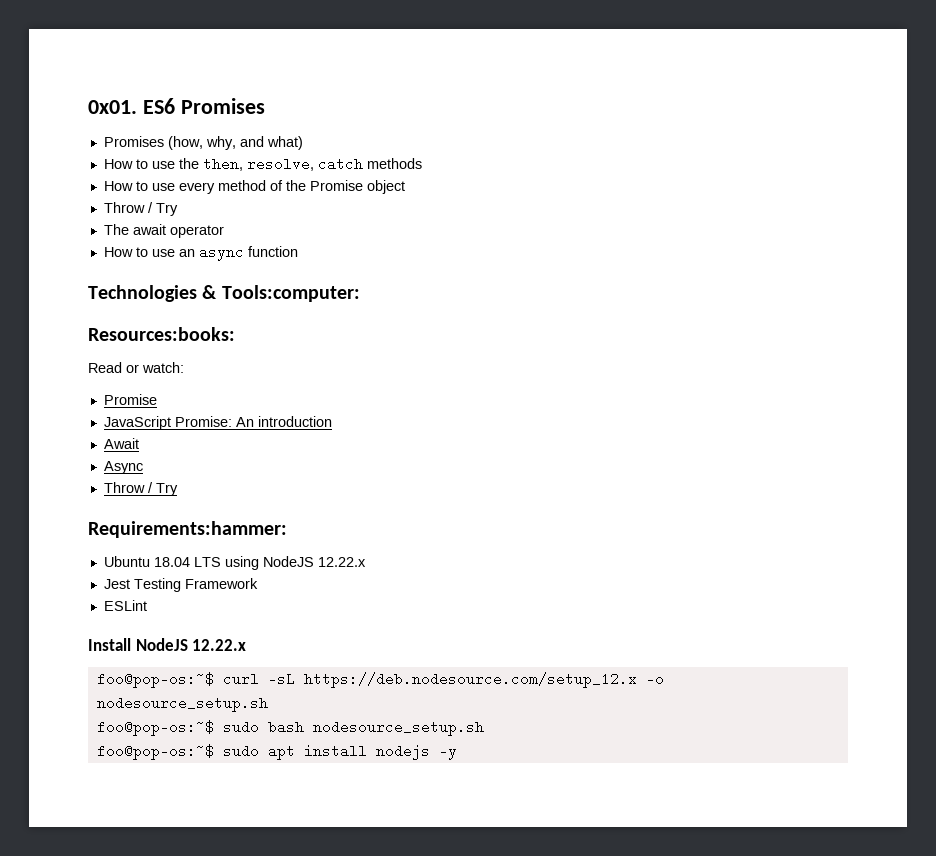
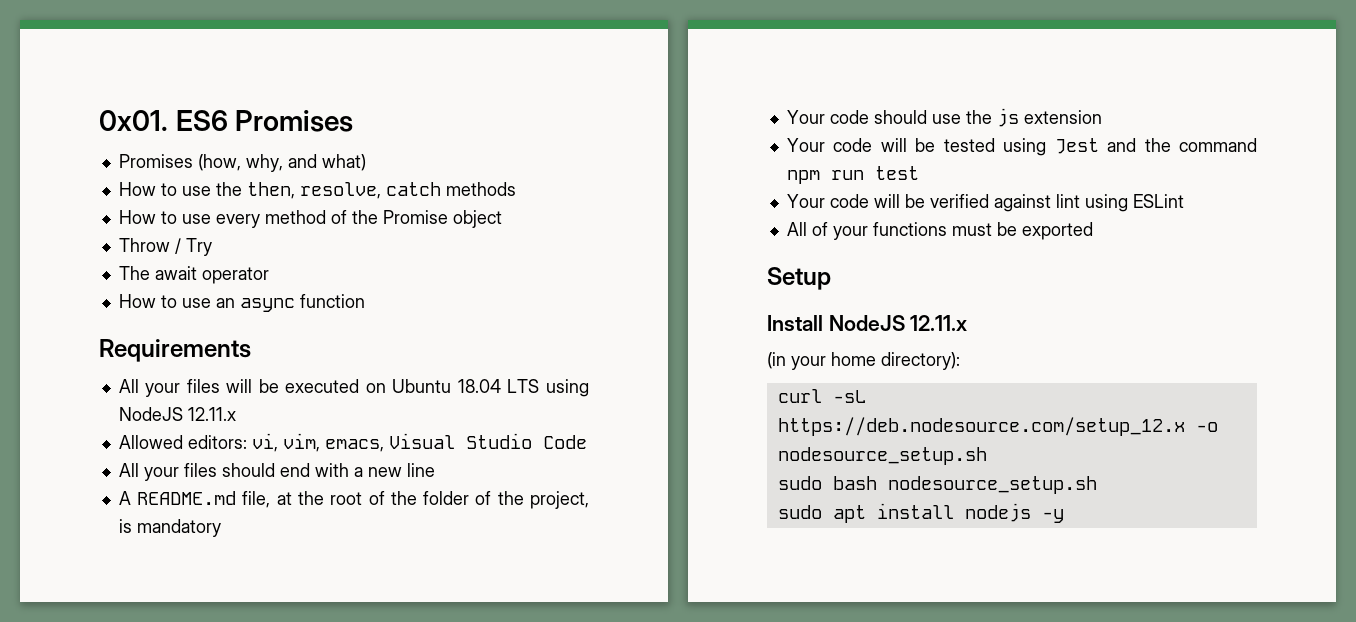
- Technologies & Tools:computer:
- Resources:books:
- Read or watch:
- Promise
- JavaScript Promise: An introduction
- Await
- Async
- Throw / Try
- Requirements:hammer:
- Ubuntu 18.04 LTS using NodeJS 12.22.x
- Jest Testing Framework
- ESLint
- Install NodeJS 12.22.x
- foo@pop-os:~$ curl -sL https://deb.nodesource.com/setup_12.x -o nodesource_setup.sh
+ Requirements
+ All your files will be executed on Ubuntu 18.04 LTS using NodeJS 12.11.x
+ Allowed editors: vi, vim, emacs, Visual Studio Code
+ All your files should end with a new line
+ A README.md file, at the root of the folder of the project, is mandatory
+ Your code should use the js extension
+ Your code will be tested using Jest and the command npm run test
+ Your code will be verified against lint using ESLint
+ All of your functions must be exported
+ Setup
+ Install NodeJS 12.11.x
+ (in your home directory):
+ curl -sL https://deb.nodesource.com/setup_12.x -o nodesource_setup.sh
- foo@pop-os:~$ sudo bash nodesource_setup.sh
+ sudo bash nodesource_setup.sh
- foo@pop-os:~$ sudo apt install nodejs -y
+ sudo apt install nodejs -y

